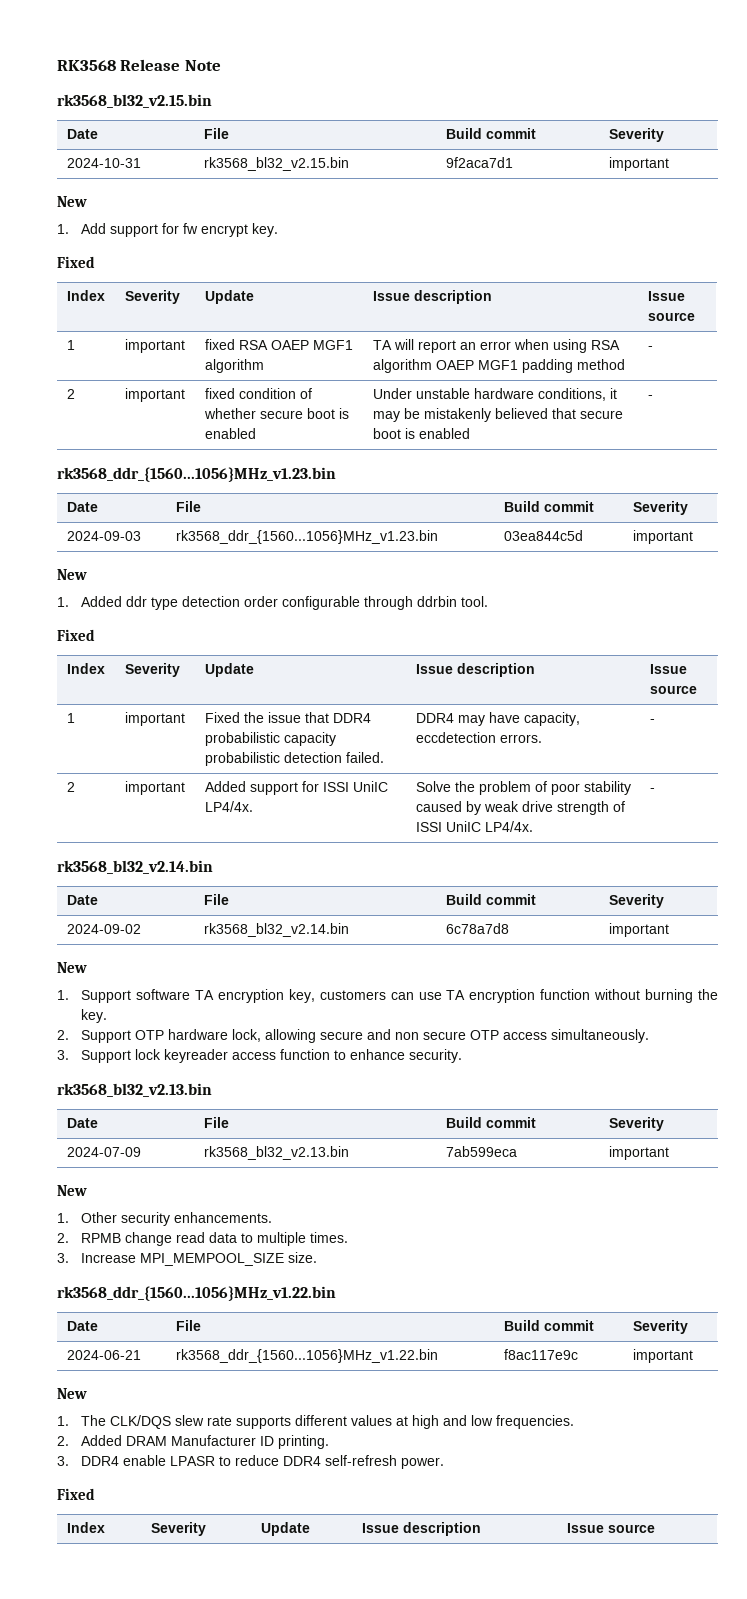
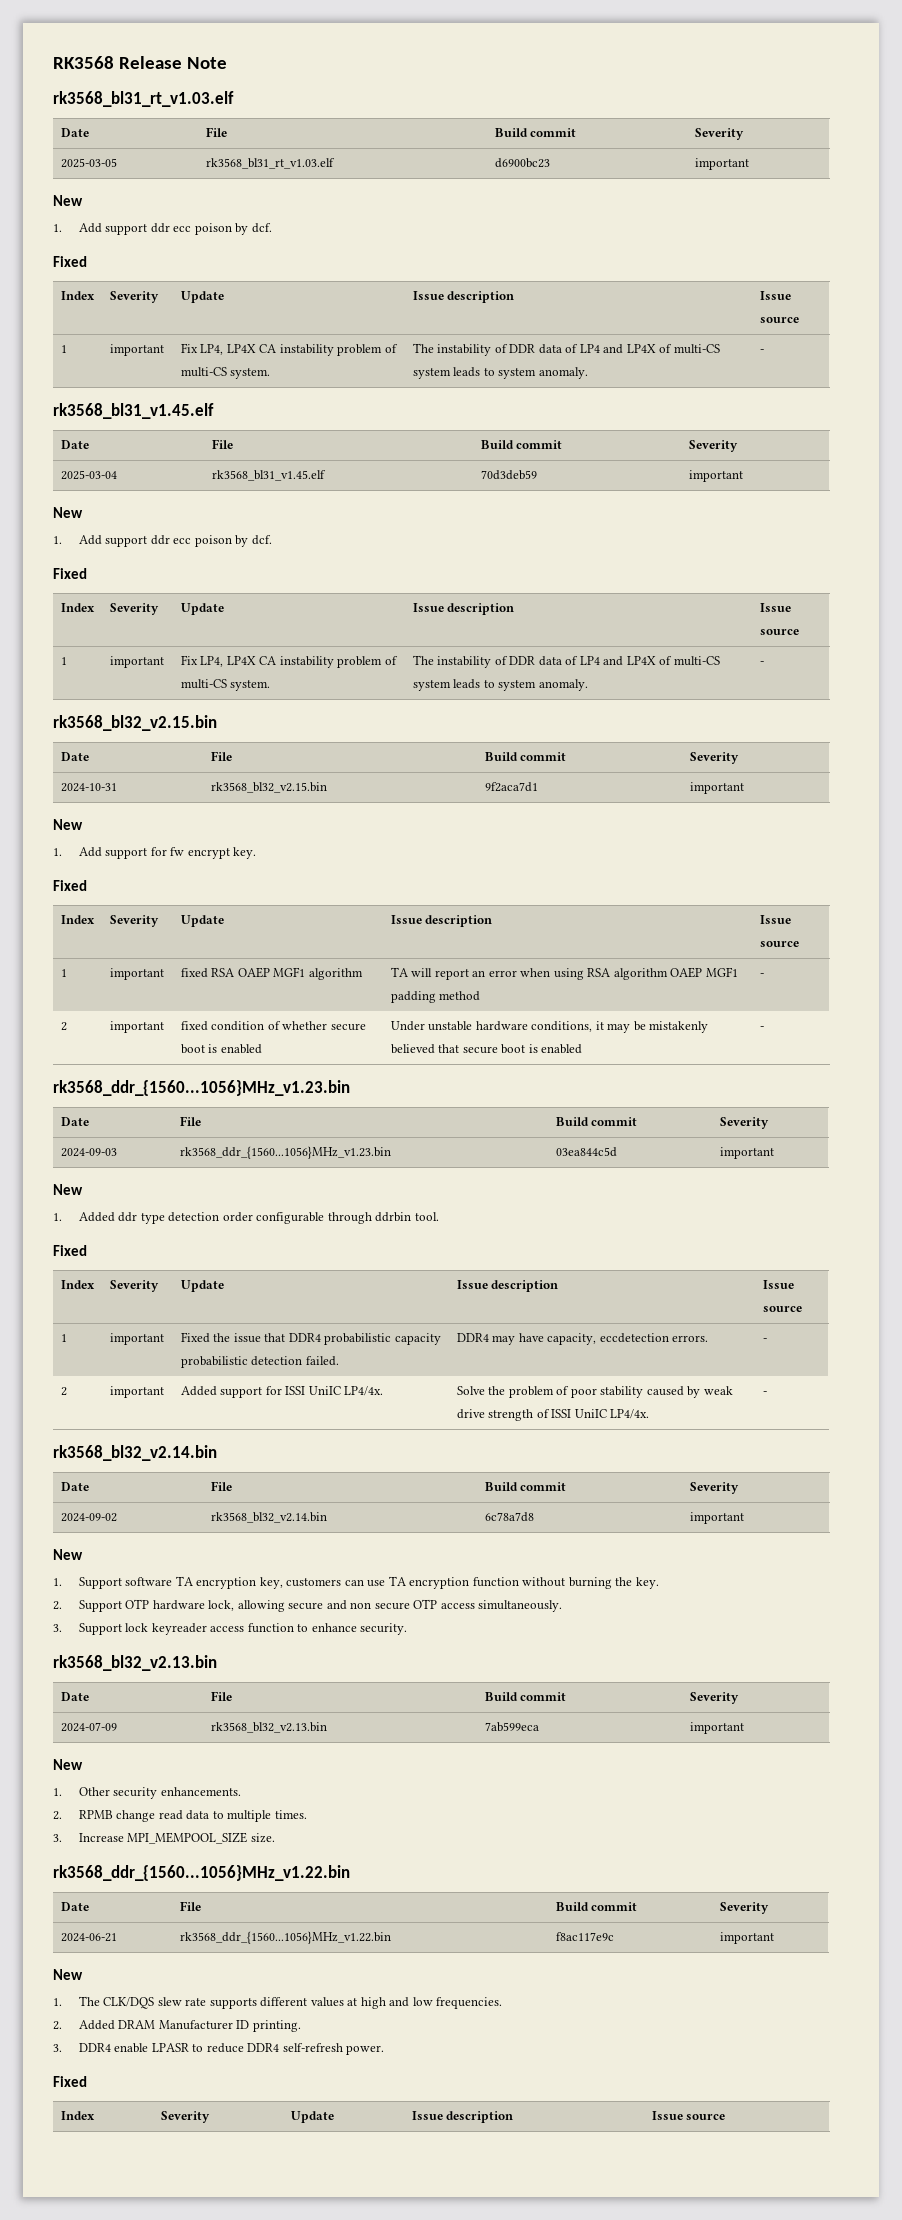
  RK3568 Release Note
+ rk3568_bl31_rt_v1.03.elf
+ Date | File | Build commit | Severity
+ 2025-03-05 | rk3568_bl31_rt_v1.03.elf | d6900bc23 | important
+ New
+ 1. Add support ddr ecc poison by dcf.
+ Fixed
+ Index | Severity | Update | Issue description | Issue source
+ 1 | important | Fix LP4, LP4X CA instability problem of multi-CS system. | The instability of DDR data of LP4 and LP4X of multi-CS system leads to system anomaly. | -
+ rk3568_bl31_v1.45.elf
+ Date | File | Build commit | Severity
+ 2025-03-04 | rk3568_bl31_v1.45.elf | 70d3deb59 | important
+ New
+ 1. Add support ddr ecc poison by dcf.
+ Fixed
+ Index | Severity | Update | Issue description | Issue source
+ 1 | important | Fix LP4, LP4X CA instability problem of multi-CS system. | The instability of DDR data of LP4 and LP4X of multi-CS system leads to system anomaly. | -

